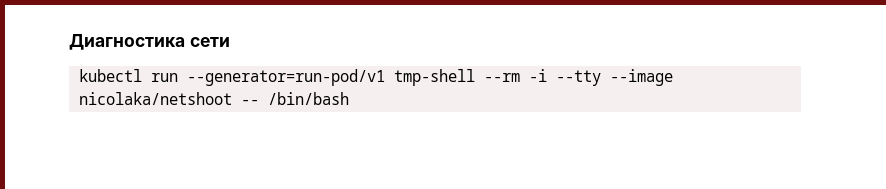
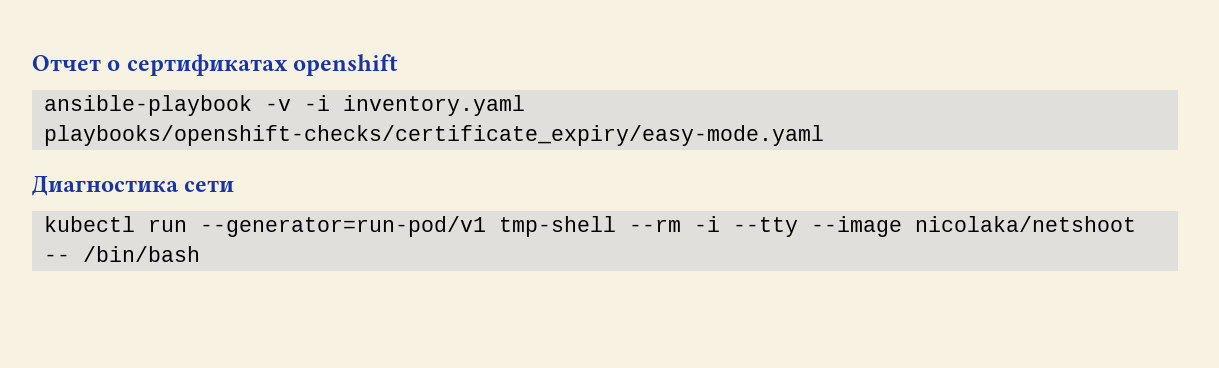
+ Отчет о сертификатах openshift
+ ansible-playbook -v -i inventory.yaml playbooks/openshift-checks/certificate_expiry/easy-mode.yaml

